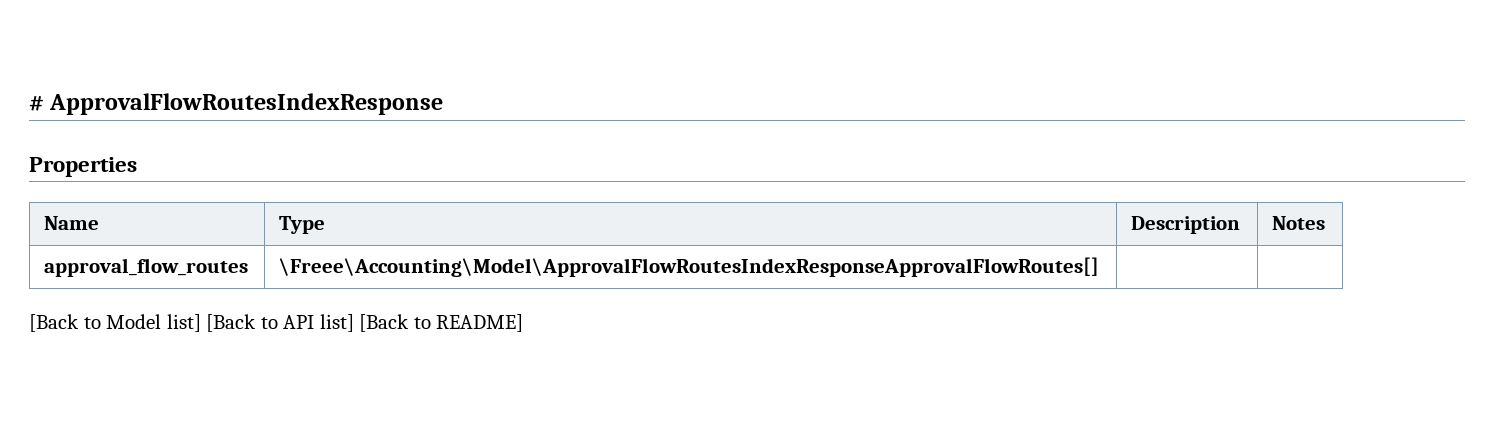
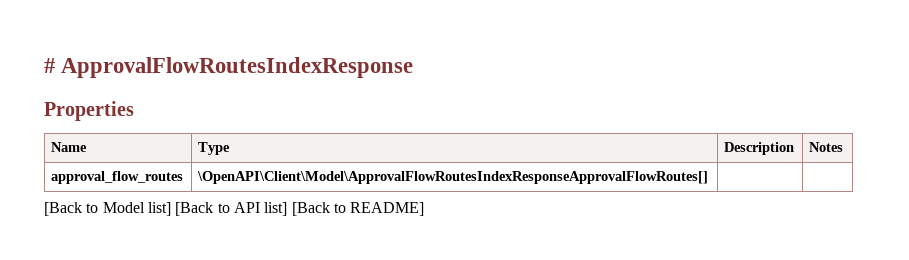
- approval_flow_routes | \Freee\Accounting\Model\ApprovalFlowRoutesIndexResponseApprovalFlowRoutes[] | |
+ approval_flow_routes | \OpenAPI\Client\Model\ApprovalFlowRoutesIndexResponseApprovalFlowRoutes[] | |

